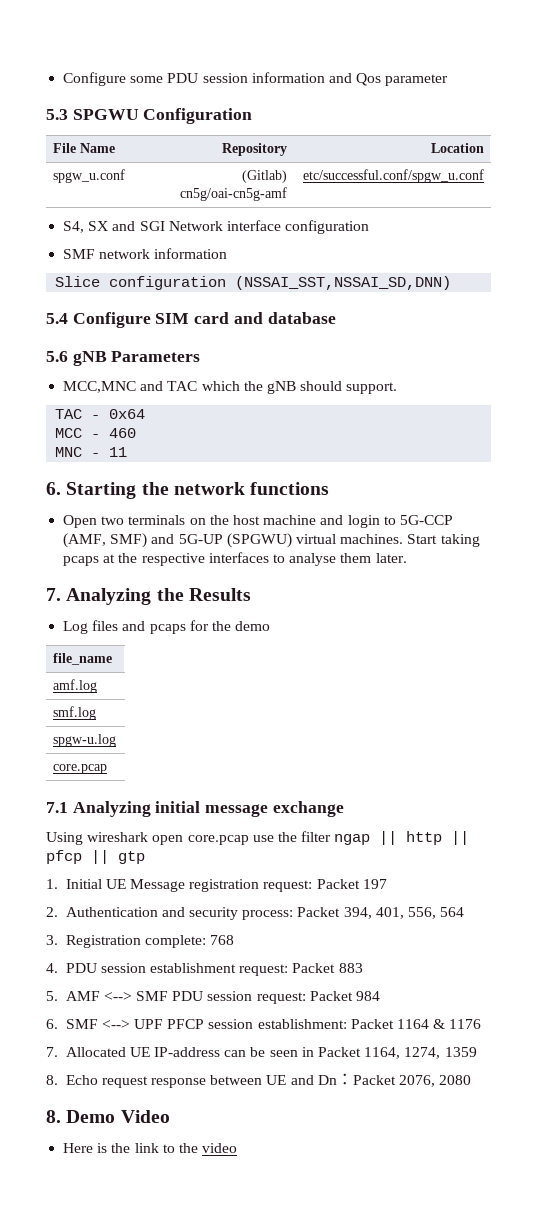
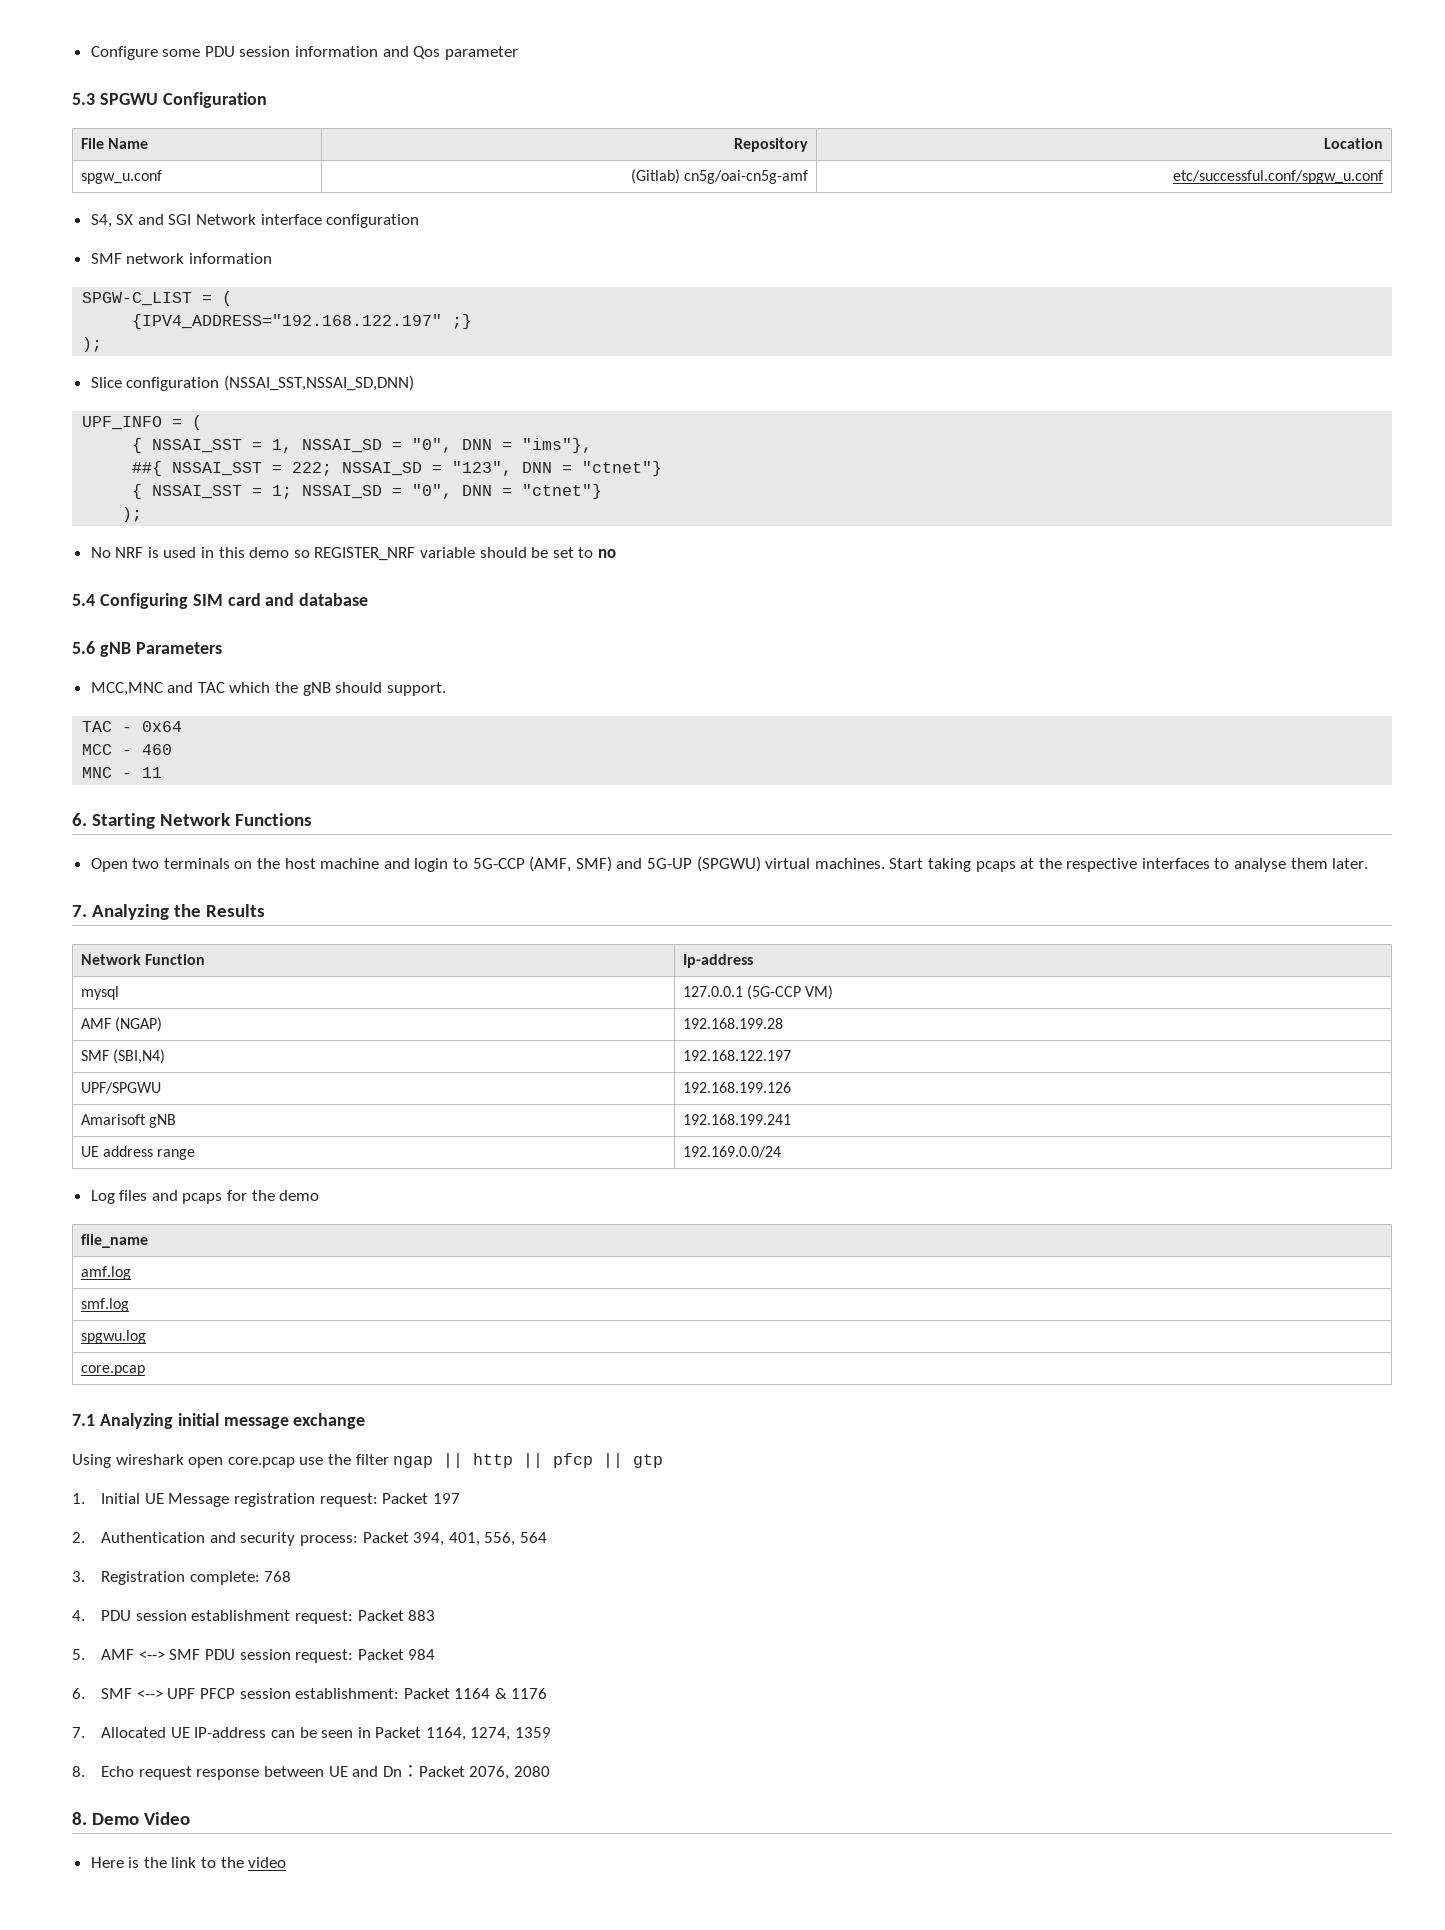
+ SPGW-C_LIST = (
+ {IPV4_ADDRESS="192.168.122.197" ;}
+ );
  Slice configuration (NSSAI_SST,NSSAI_SD,DNN)
+ UPF_INFO = (
+ { NSSAI_SST = 1, NSSAI_SD = "0", DNN = "ims"},
+ ##{ NSSAI_SST = 222; NSSAI_SD = "123", DNN = "ctnet"}
+ { NSSAI_SST = 1; NSSAI_SD = "0", DNN = "ctnet"}
+ );
+ No NRF is used in this demo so REGISTER_NRF variable should be set to no
- 5.4 Configure SIM card and database
+ 5.4 Configuring SIM card and database
- 6. Starting the network functions
+ 6. Starting Network Functions
+ Network Function | Ip-address
+ mysql | 127.0.0.1 (5G-CCP VM)
+ AMF (NGAP) | 192.168.199.28
+ SMF (SBI,N4) | 192.168.122.197
+ UPF/SPGWU | 192.168.199.126
+ Amarisoft gNB | 192.168.199.241
+ UE address range | 192.169.0.0/24
- spgw-u.log
+ spgwu.log

